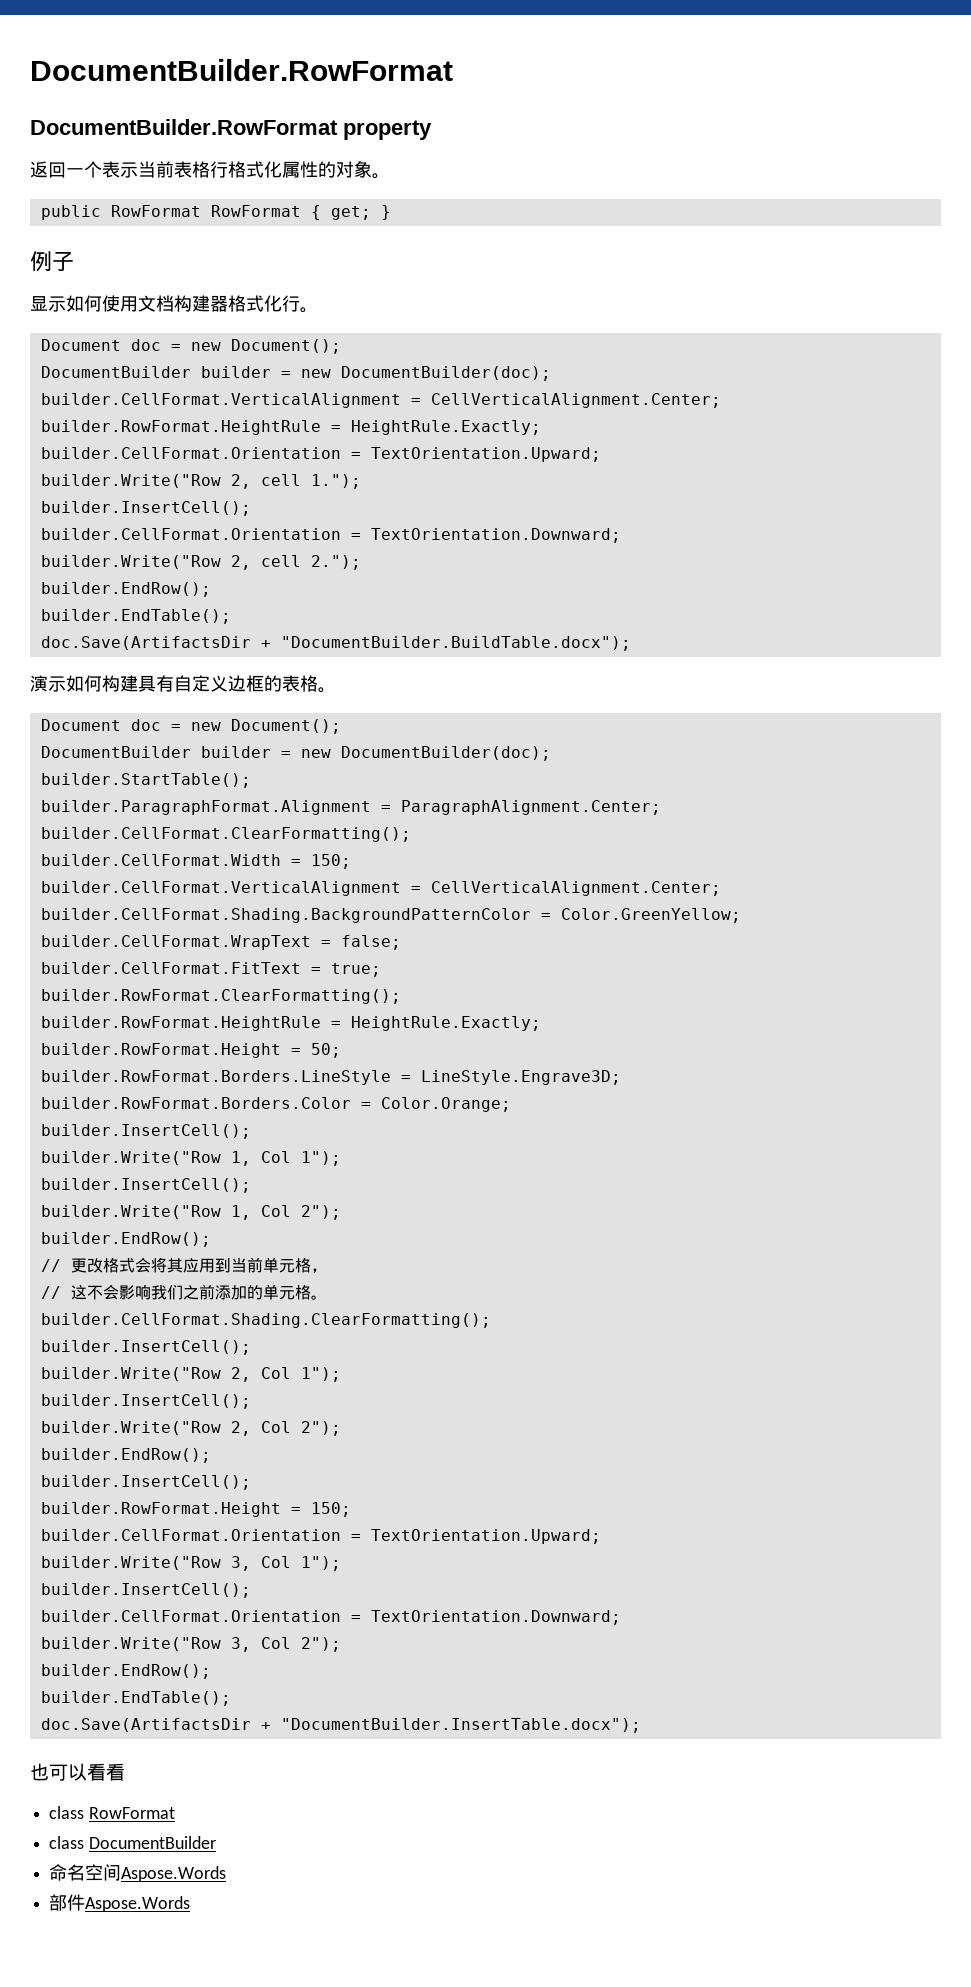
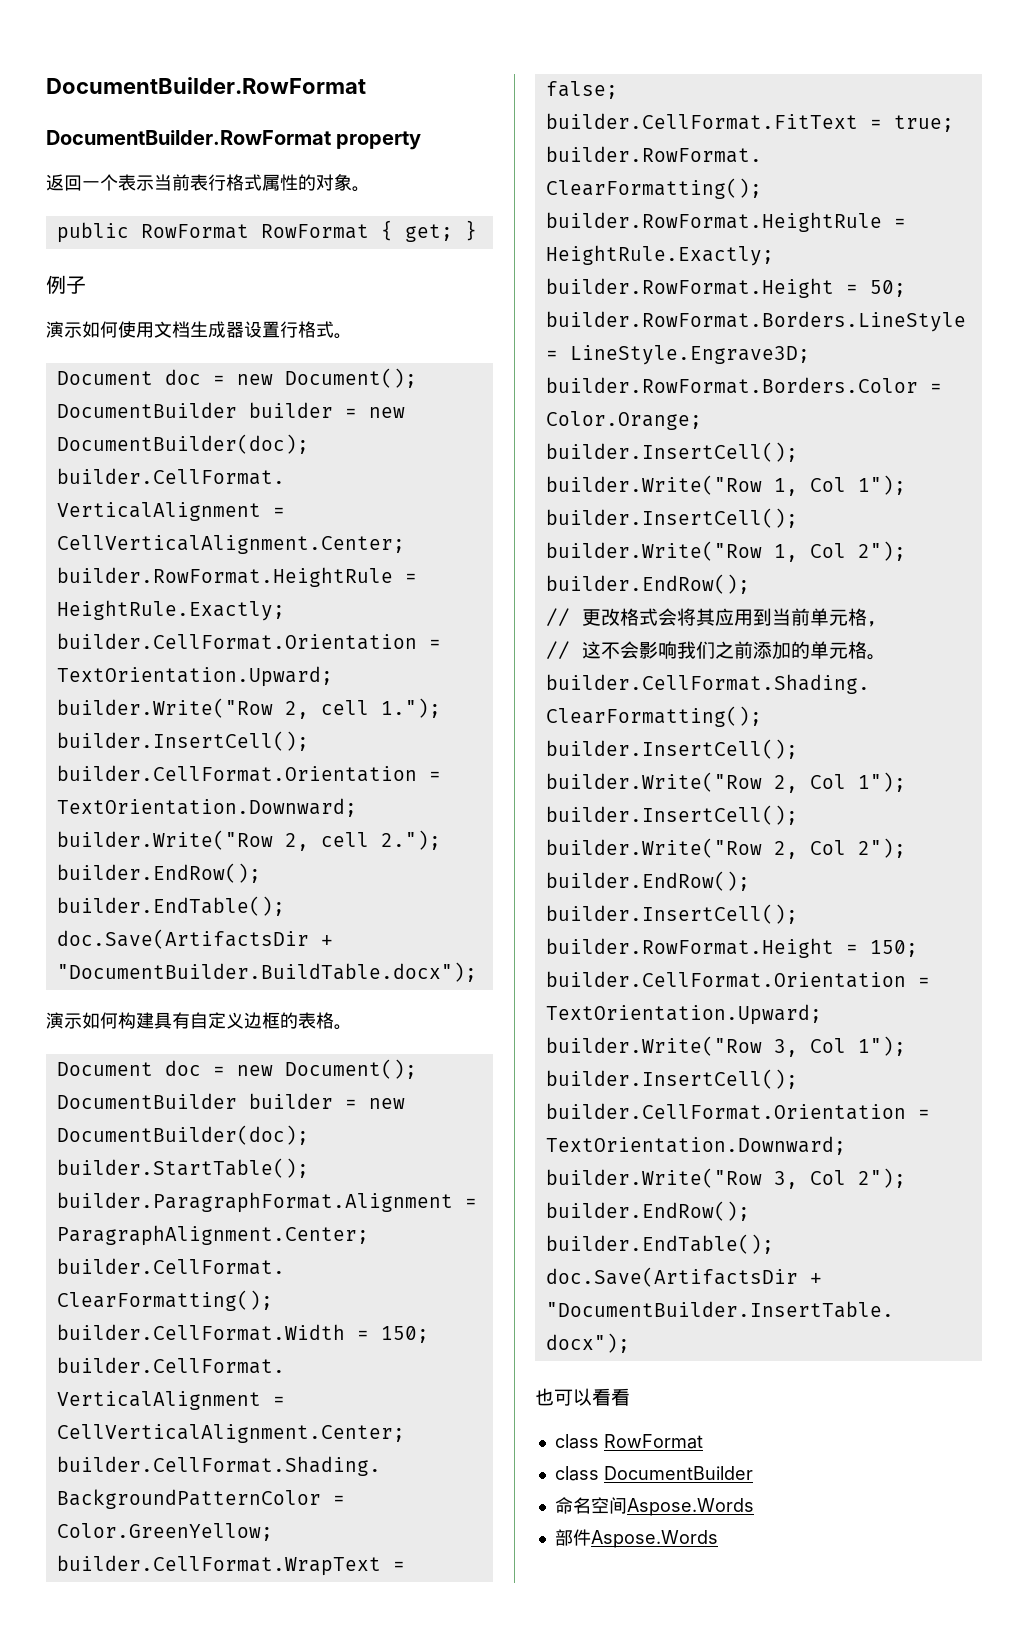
- 返回一个表示当前表格行格式化属性的对象。
+ 返回一个表示当前表行格式属性的对象。
- 显示如何使用文档构建器格式化行。
+ 演示如何使用文档生成器设置行格式。

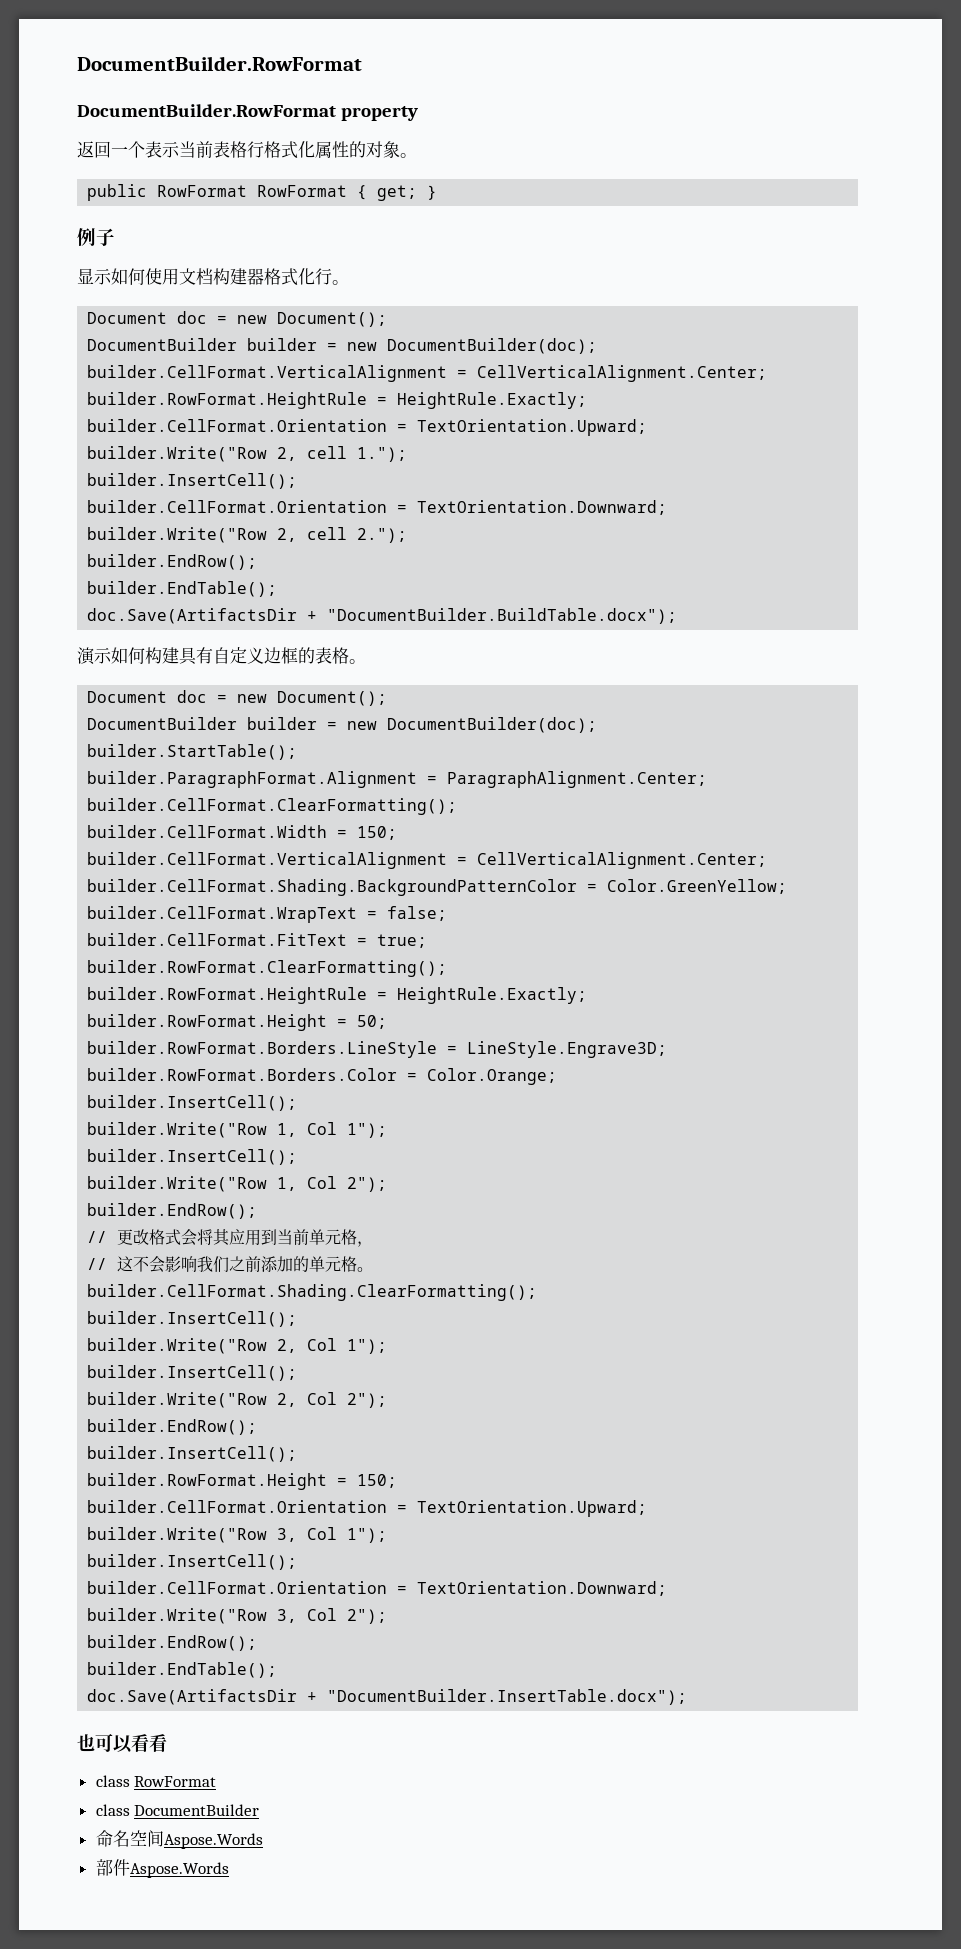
- 返回一个表示当前表行格式属性的对象。
+ 返回一个表示当前表格行格式化属性的对象。
- 演示如何使用文档生成器设置行格式。
+ 显示如何使用文档构建器格式化行。

